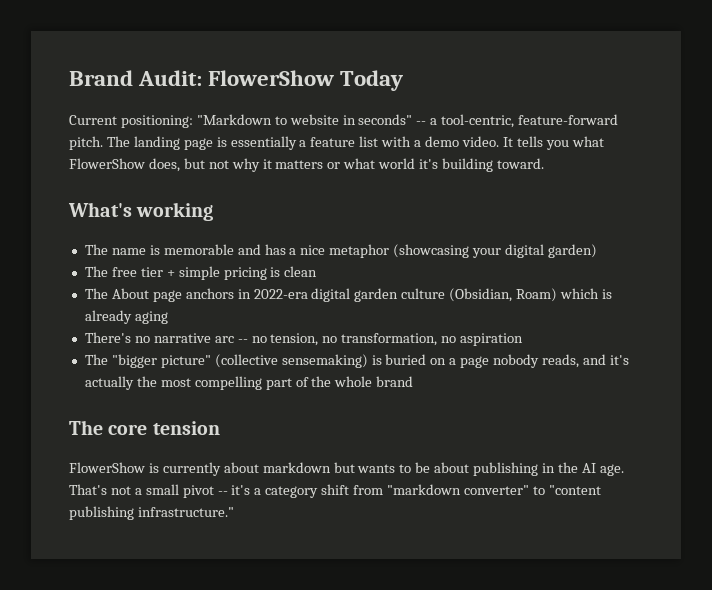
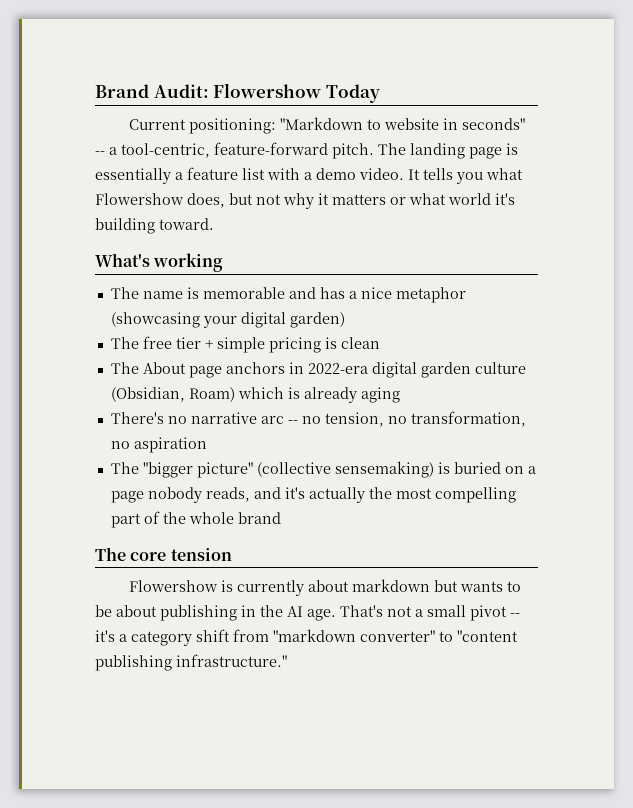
- Brand Audit: FlowerShow Today
+ Brand Audit: Flowershow Today
- It tells you what FlowerShow does, but not why it matters or what world it's building toward.
+ It tells you what Flowershow does, but not why it matters or what world it's building toward.
- FlowerShow is currently about markdown but wants to be about publishing in the AI age.
+ Flowershow is currently about markdown but wants to be about publishing in the AI age.

